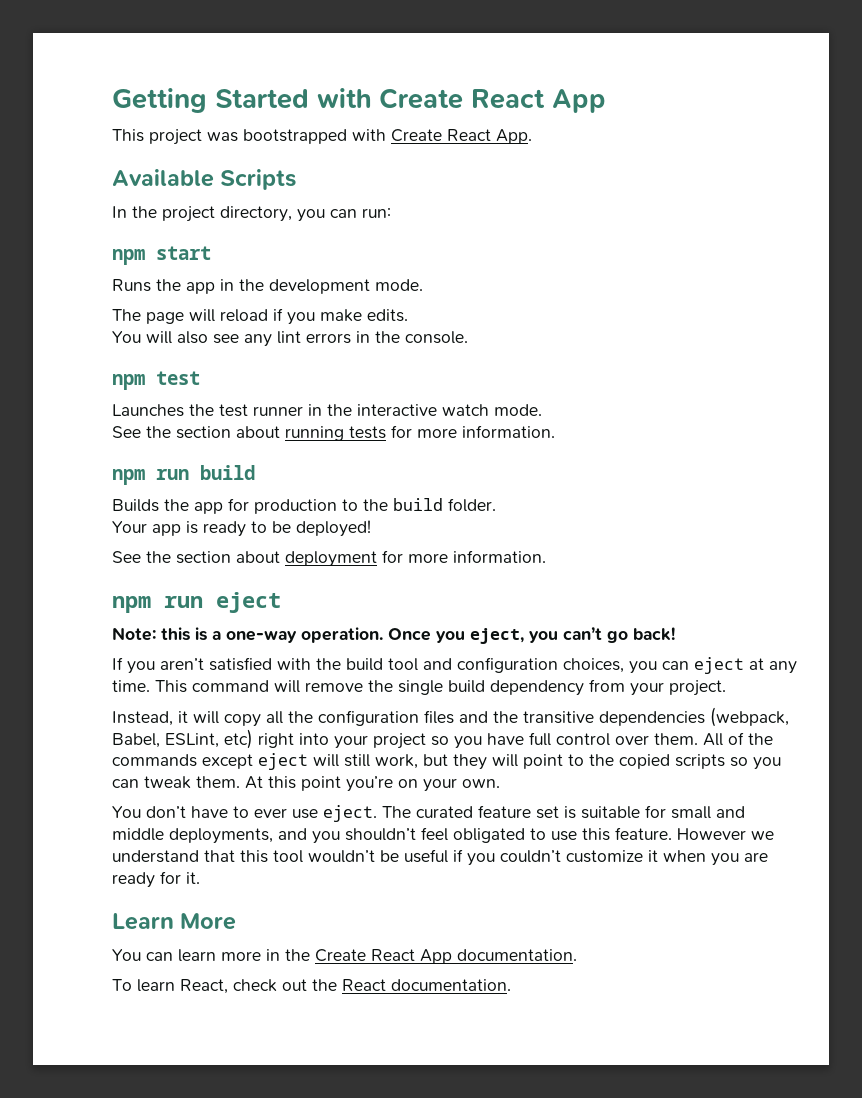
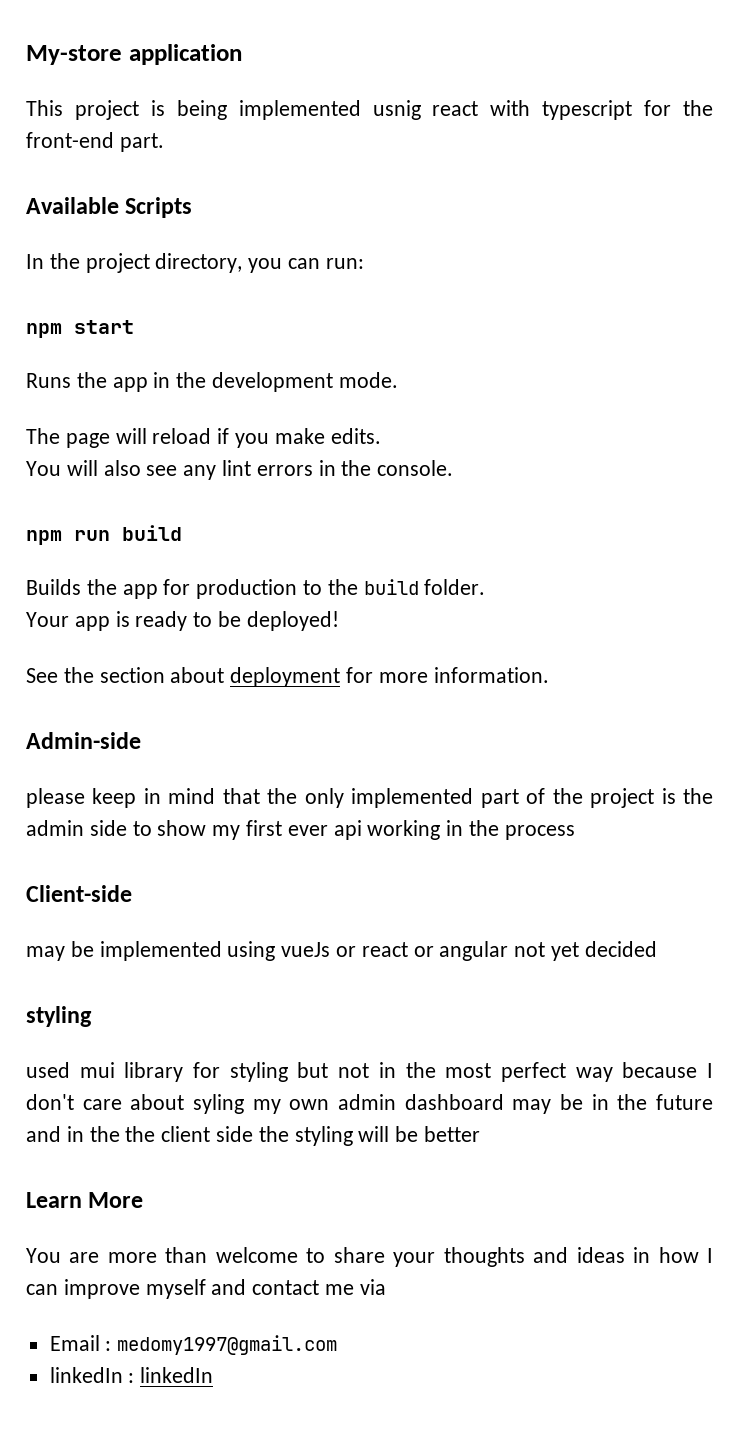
- Getting Started with Create React App
- This project was bootstrapped with Create React App.
+ My-store application
+ This project is being implemented usnig react with typescript for the front-end part.
- npm test
- Launches the test runner in the interactive watch mode.
- See the section about running tests for more information.
- npm run eject
- Note: this is a one-way operation. Once you eject, you can’t go back!
- If you aren’t satisfied with the build tool and configuration choices, you can eject at any time. This command will remove the single build dependency from your project.
- Instead, it will copy all the configuration files and the transitive dependencies (webpack, Babel, ESLint, etc) right into your project so you have full control over them. All of the commands except eject will still work, but they will point to the copied scripts so you can tweak them. At this point you’re on your own.
- You don’t have to ever use eject. The curated feature set is suitable for small and middle deployments, and you shouldn’t feel obligated to use this feature. However we understand that this tool wouldn’t be useful if you couldn’t customize it when you are ready for it.
+ Admin-side
+ please keep in mind that the only implemented part of the project is the admin side to show my first ever api working in the process
+ Client-side
+ may be implemented using vueJs or react or angular not yet decided
+ styling
+ used mui library for styling but not in the most perfect way because I don't care about syling my own admin dashboard may be in the future and in the the client side the styling will be better
  Learn More
- You can learn more in the Create React App documentation.
- To learn React, check out the React documentation.
+ You are more than welcome to share your thoughts and ideas in how I can improve myself and contact me via
+ Email : medomy1997@gmail.com
+ linkedIn : linkedIn

